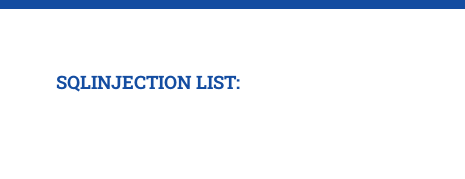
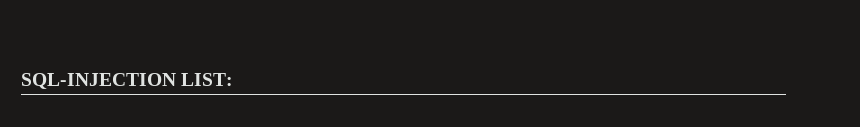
- SQLINJECTION LIST:
+ SQL-INJECTION LIST:

